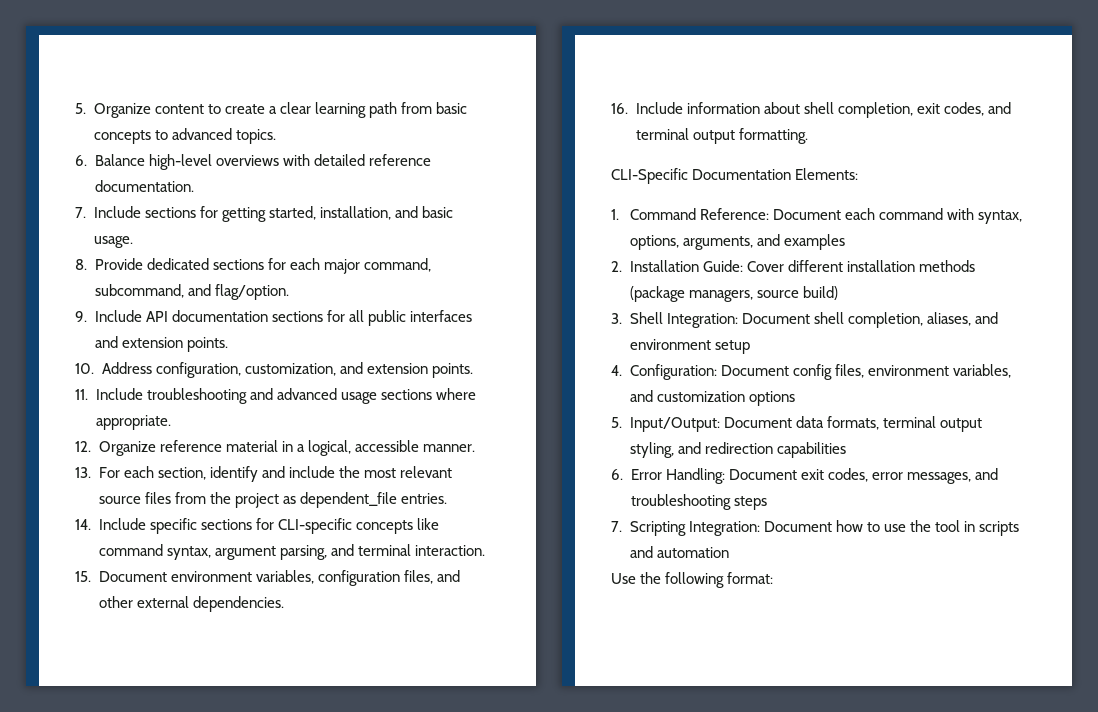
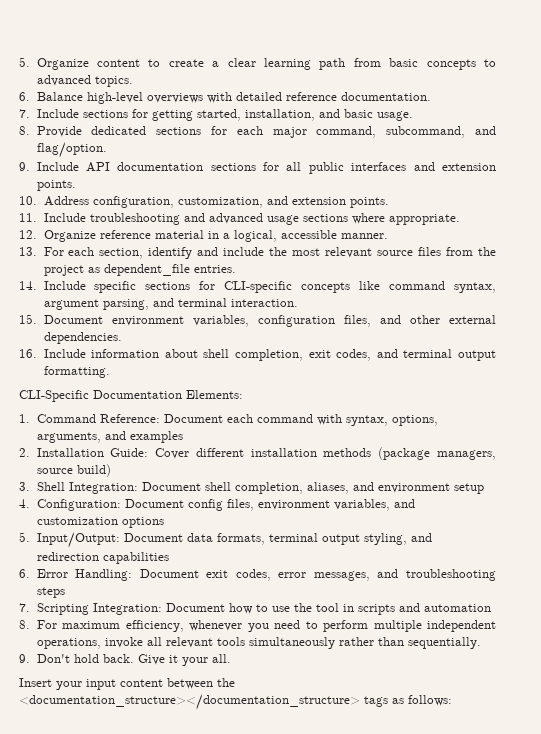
- Use the following format:
+ 8. For maximum efficiency, whenever you need to perform multiple independent operations, invoke all relevant tools simultaneously rather than sequentially.
+ 9. Don't hold back. Give it your all.
+ Insert your input content between the <documentation_structure></documentation_structure> tags as follows:

